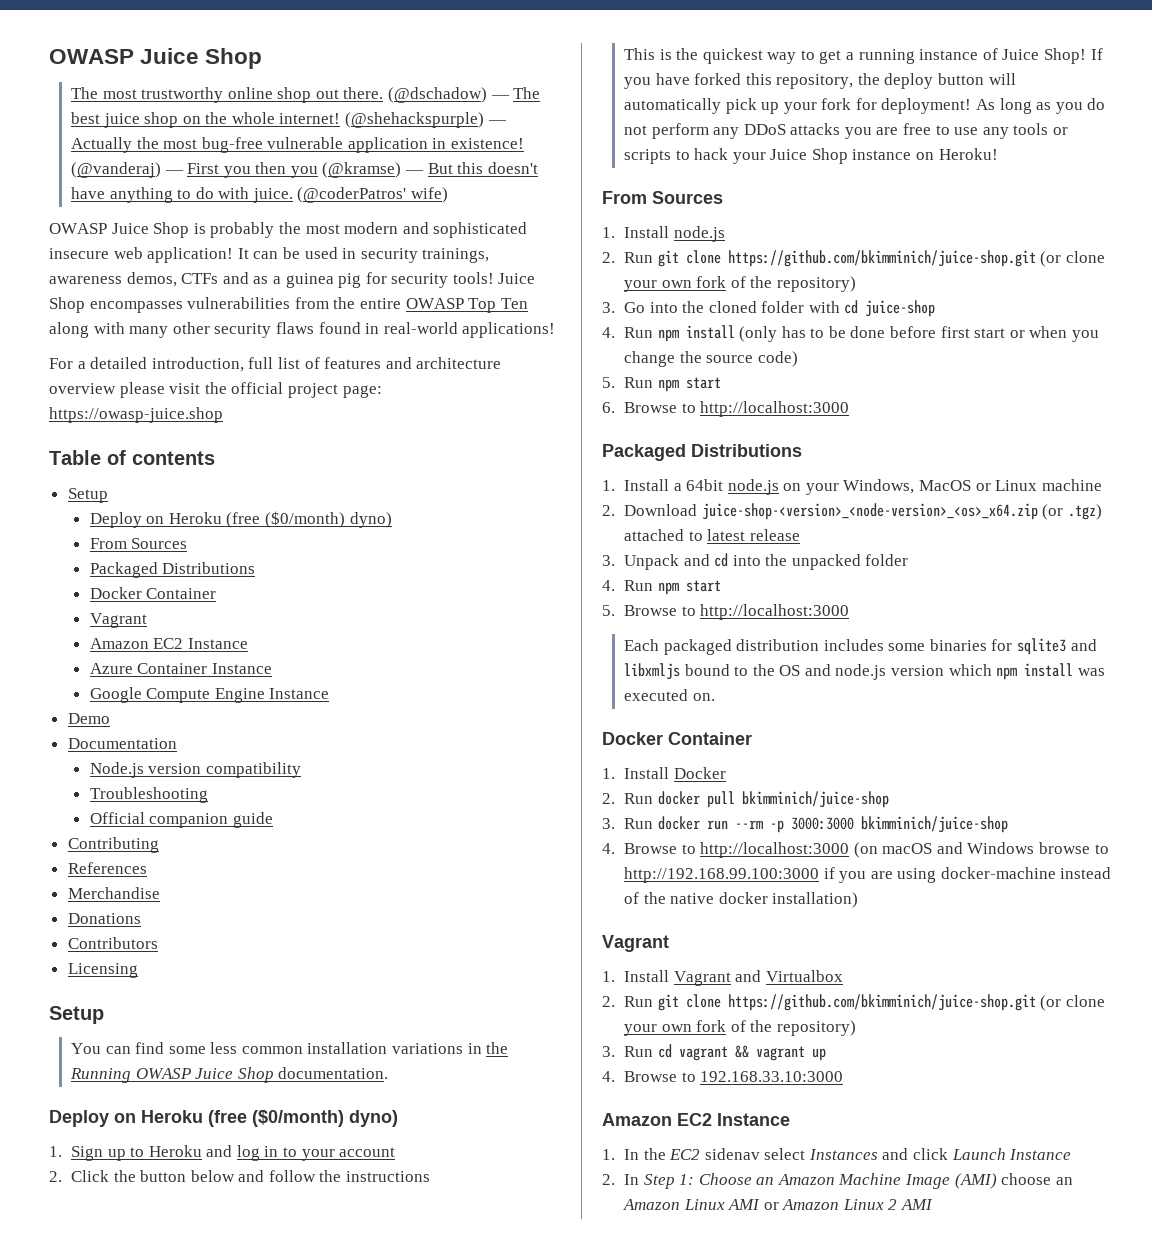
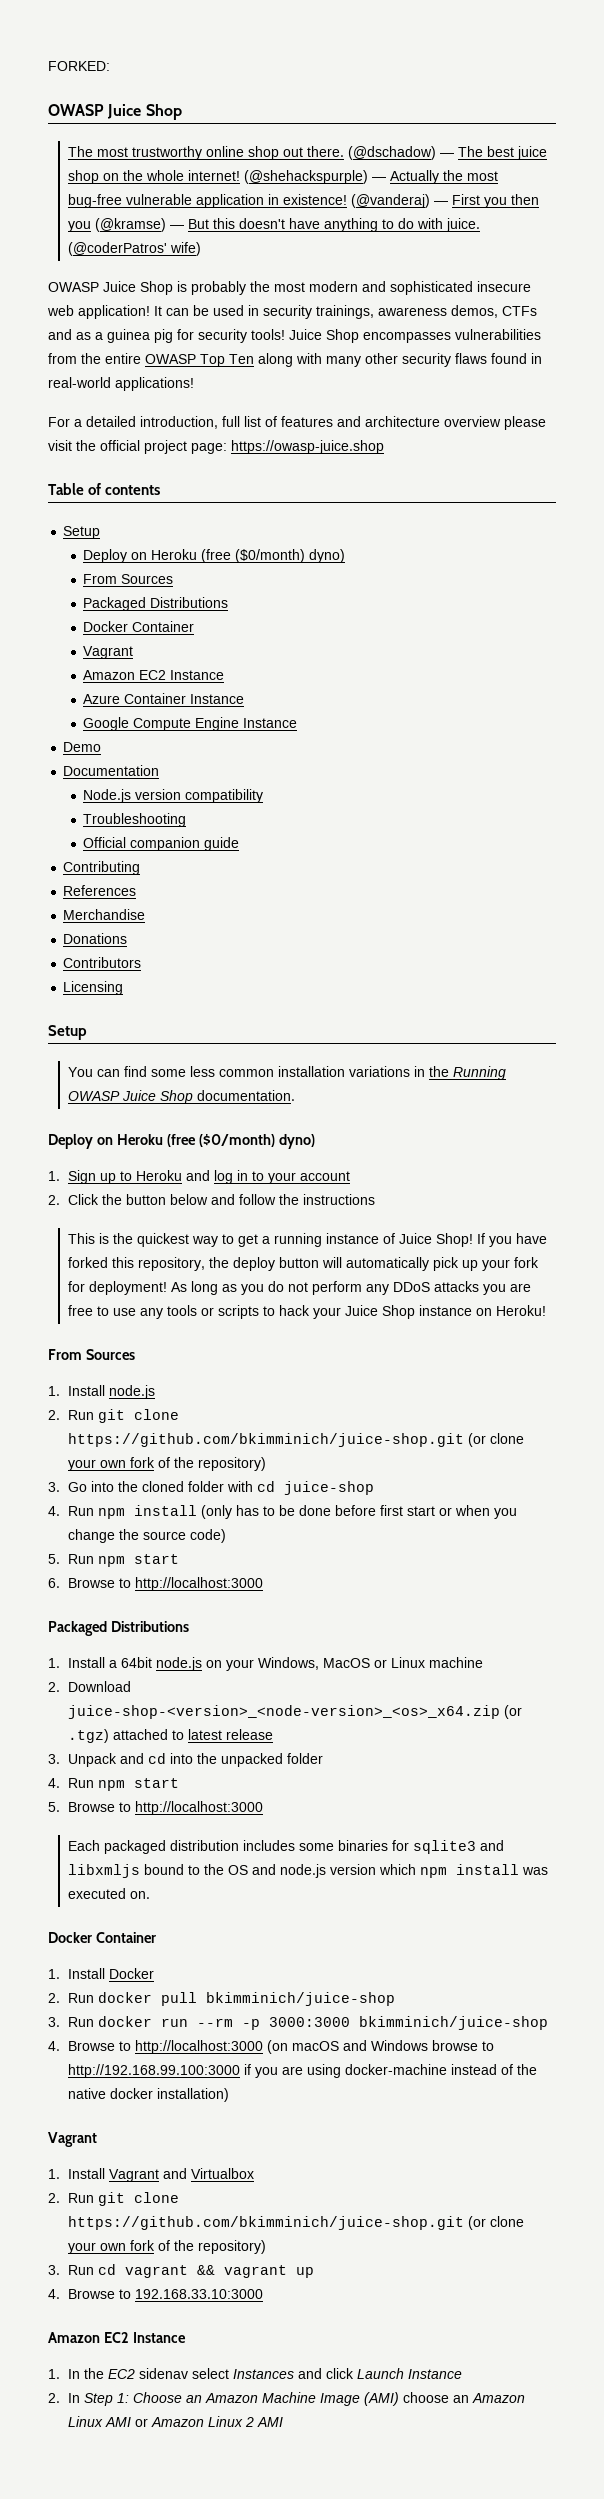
+ FORKED:

